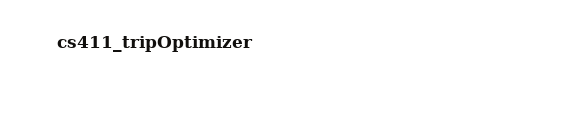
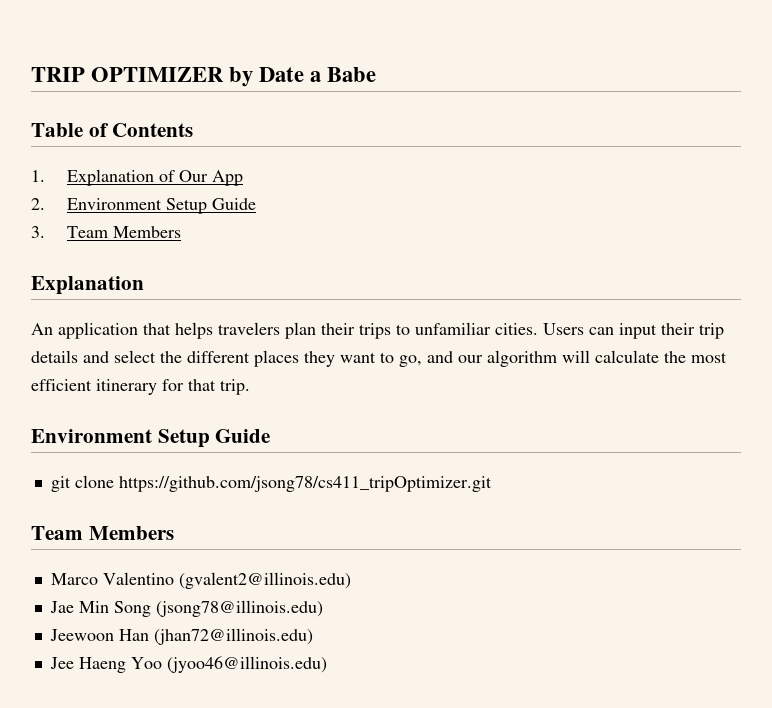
- cs411_tripOptimizer
+ TRIP OPTIMIZER by Date a Babe
+ Table of Contents
+ 1. Explanation of Our App
+ 2. Environment Setup Guide
+ 3. Team Members
+ Explanation
+ An application that helps travelers plan their trips to unfamiliar cities. Users can input their trip details and select the different places they want to go, and our algorithm will calculate the most efficient itinerary for that trip.
+ Environment Setup Guide
+ git clone https://github.com/jsong78/cs411_tripOptimizer.git
+ Team Members
+ Marco Valentino (gvalent2@illinois.edu)
+ Jae Min Song (jsong78@illinois.edu)
+ Jeewoon Han (jhan72@illinois.edu)
+ Jee Haeng Yoo (jyoo46@illinois.edu)

